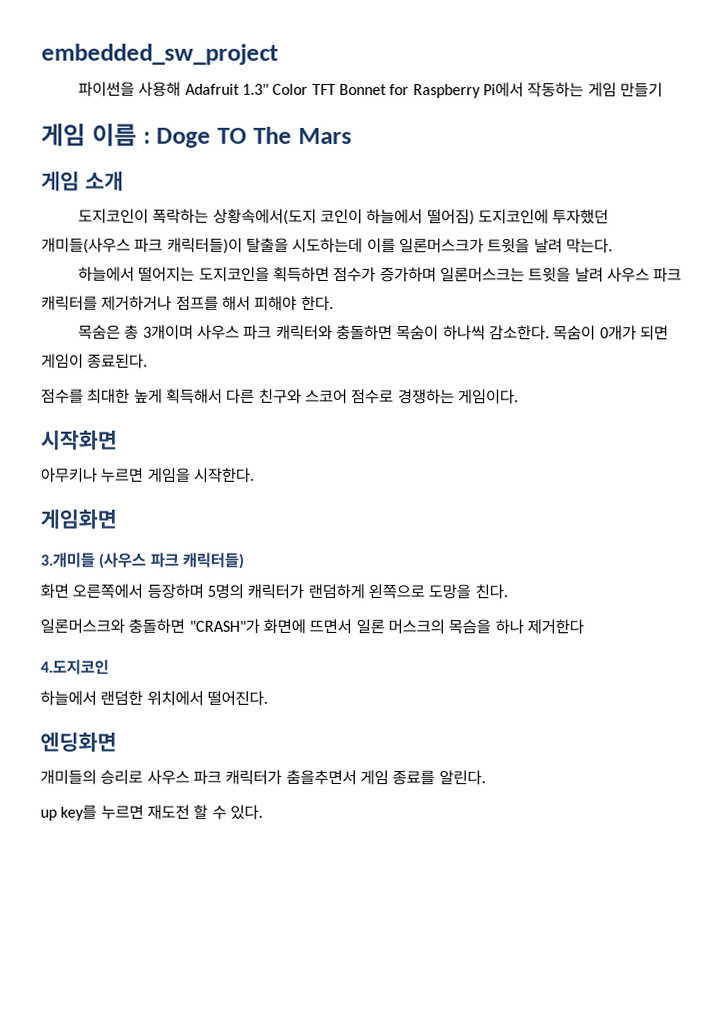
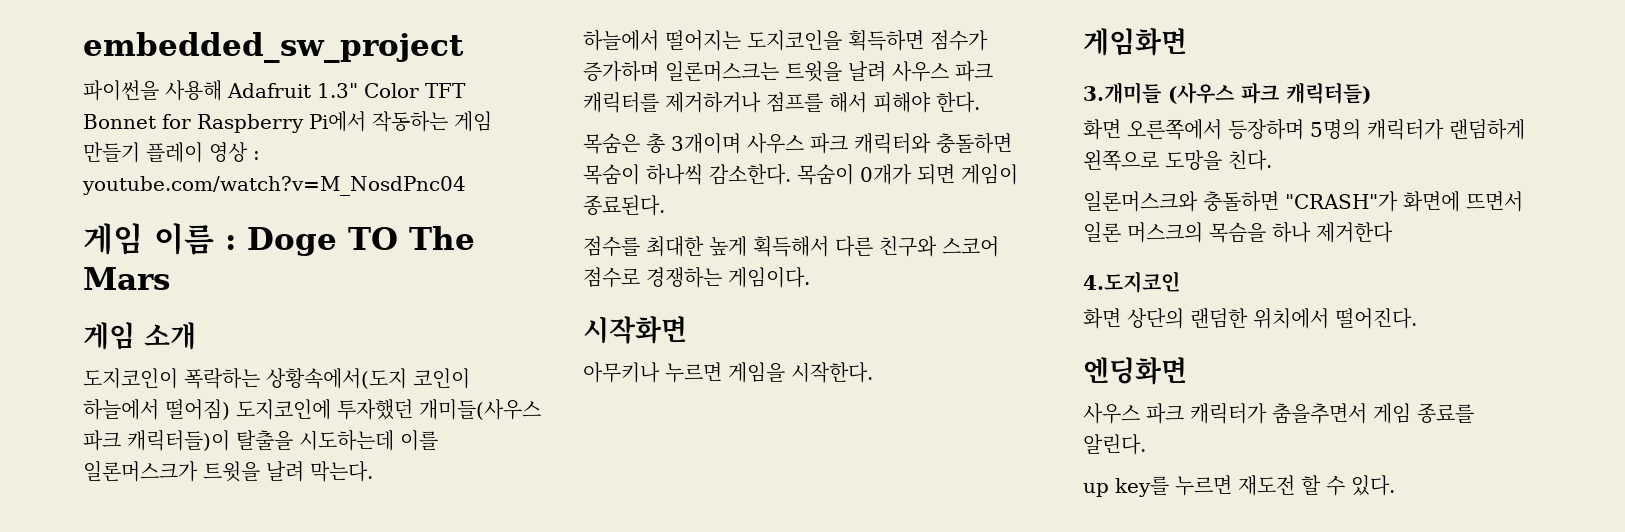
- 파이썬을 사용해 Adafruit 1.3" Color TFT Bonnet for Raspberry Pi에서 작동하는 게임 만들기
+ 파이썬을 사용해 Adafruit 1.3" Color TFT Bonnet for Raspberry Pi에서 작동하는 게임 만들기 플레이 영상 : youtube.com/watch?v=M_NosdPnc04
- 하늘에서 랜덤한 위치에서 떨어진다.
+ 화면 상단의 랜덤한 위치에서 떨어진다.
- 개미들의 승리로 사우스 파크 캐릭터가 춤을추면서 게임 종료를 알린다.
+ 사우스 파크 캐릭터가 춤을추면서 게임 종료를 알린다.

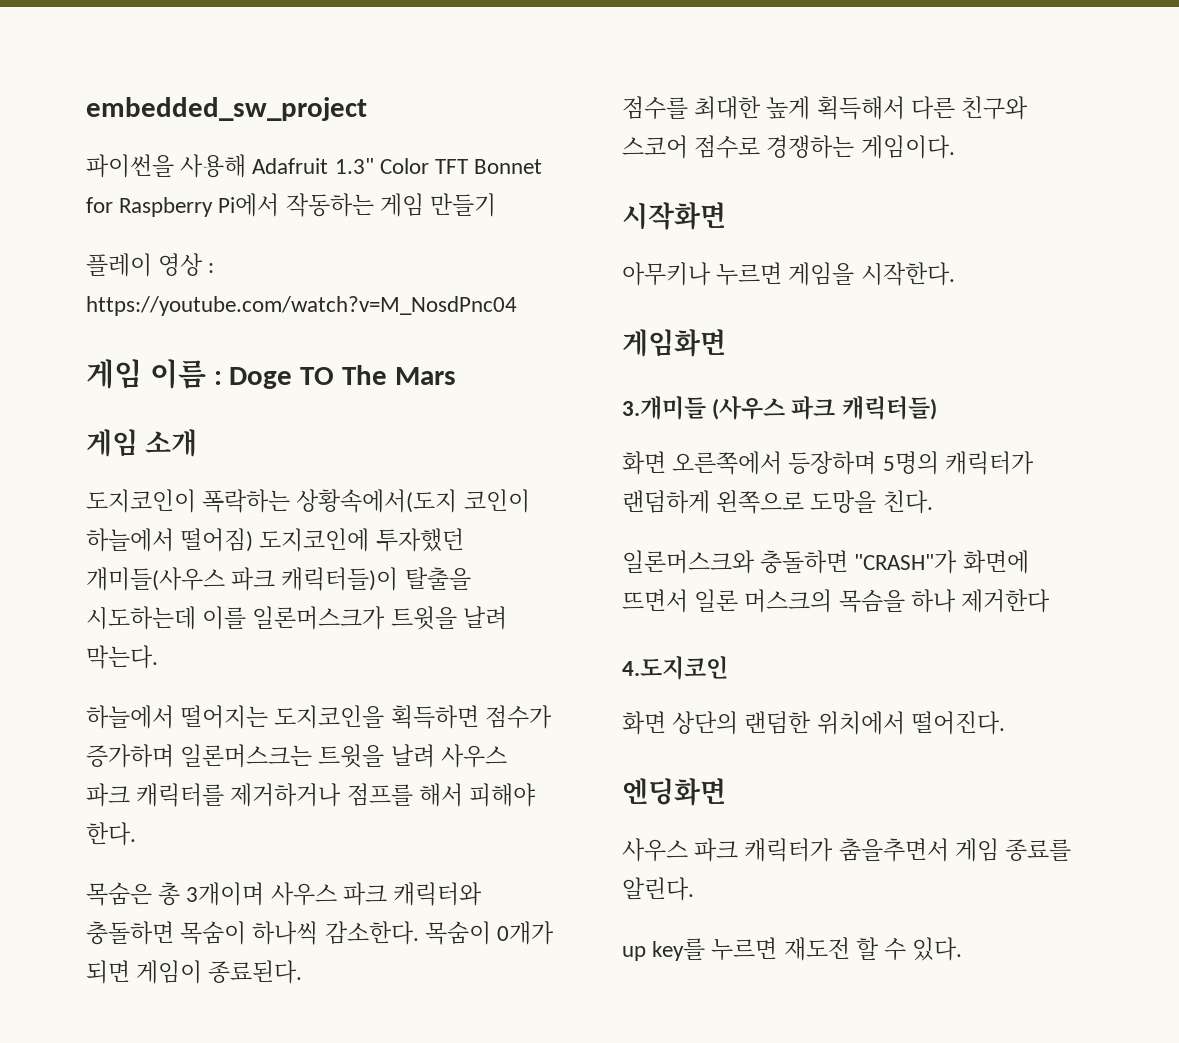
- 파이썬을 사용해 Adafruit 1.3" Color TFT Bonnet for Raspberry Pi에서 작동하는 게임 만들기 플레이 영상 : youtube.com/watch?v=M_NosdPnc04
+ 파이썬을 사용해 Adafruit 1.3" Color TFT Bonnet for Raspberry Pi에서 작동하는 게임 만들기
+ 플레이 영상 : https://youtube.com/watch?v=M_NosdPnc04

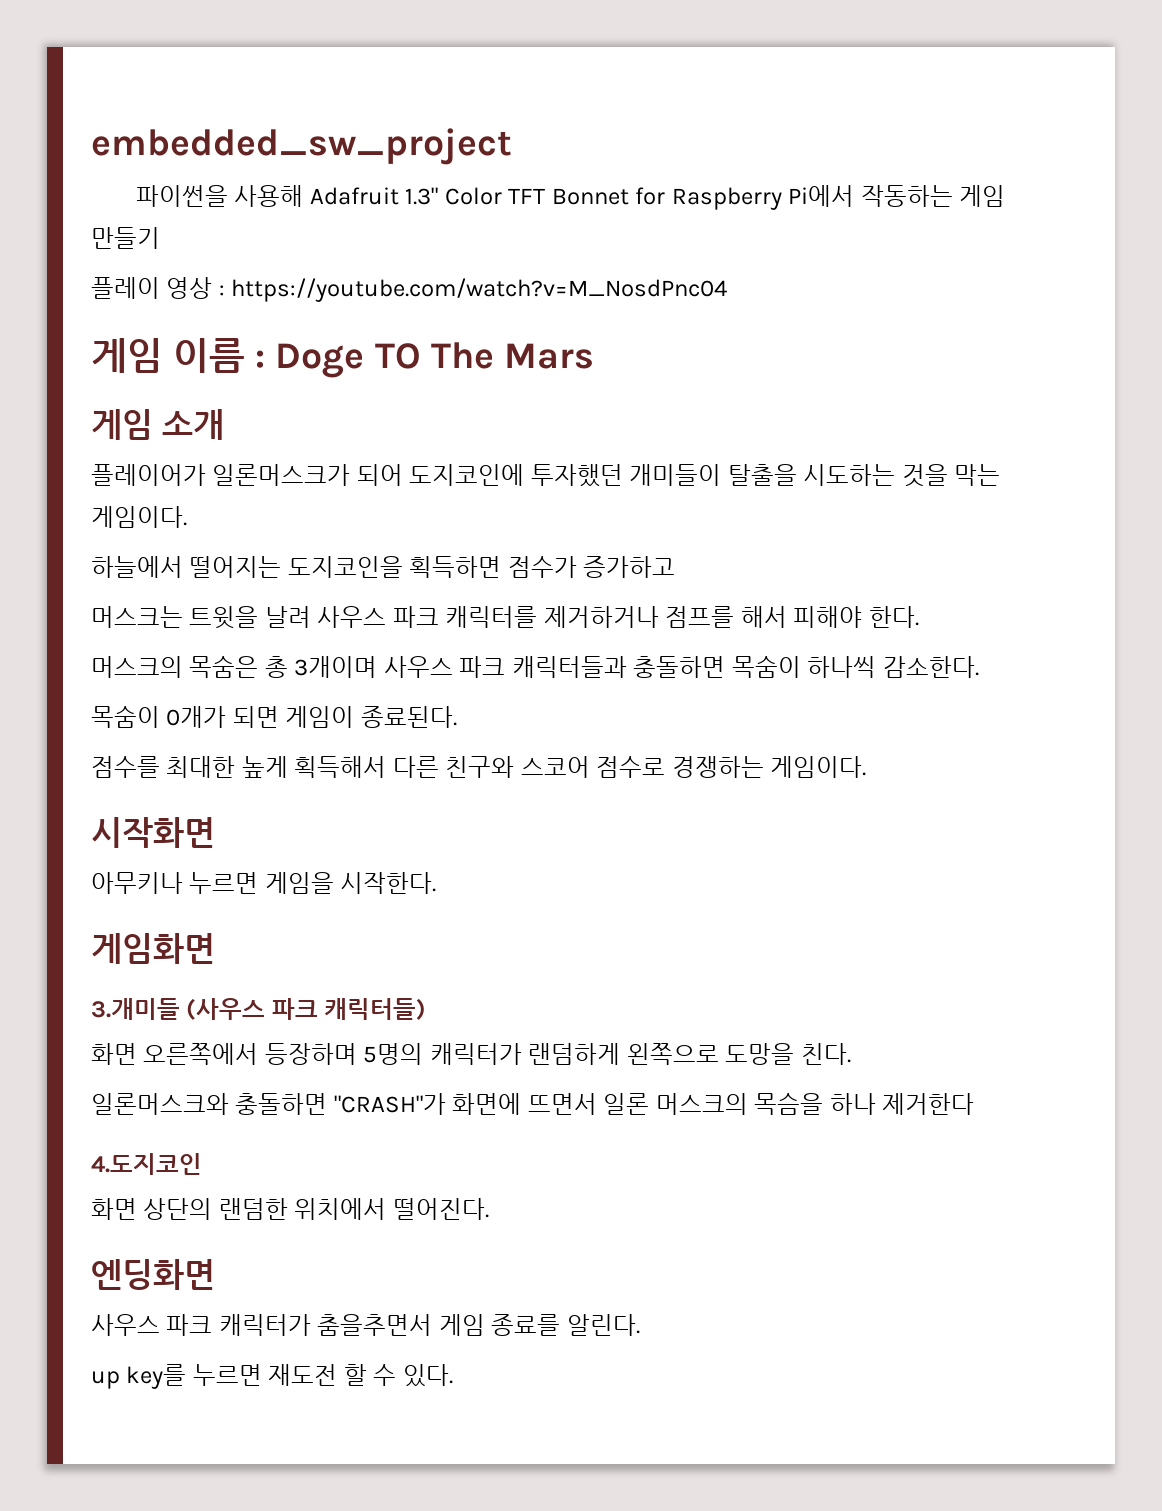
- 도지코인이 폭락하는 상황속에서(도지 코인이 하늘에서 떨어짐) 도지코인에 투자했던 개미들(사우스 파크 캐릭터들)이 탈출을 시도하는데 이를 일론머스크가 트윗을 날려 막는다.
+ 플레이어가 일론머스크가 되어 도지코인에 투자했던 개미들이 탈출을 시도하는 것을 막는 게임이다.
- 하늘에서 떨어지는 도지코인을 획득하면 점수가 증가하며 일론머스크는 트윗을 날려 사우스 파크 캐릭터를 제거하거나 점프를 해서 피해야 한다.
+ 하늘에서 떨어지는 도지코인을 획득하면 점수가 증가하고
+ 머스크는 트윗을 날려 사우스 파크 캐릭터를 제거하거나 점프를 해서 피해야 한다.
- 목숨은 총 3개이며 사우스 파크 캐릭터와 충돌하면 목숨이 하나씩 감소한다. 목숨이 0개가 되면 게임이 종료된다.
+ 머스크의 목숨은 총 3개이며 사우스 파크 캐릭터들과 충돌하면 목숨이 하나씩 감소한다.
+ 목숨이 0개가 되면 게임이 종료된다.

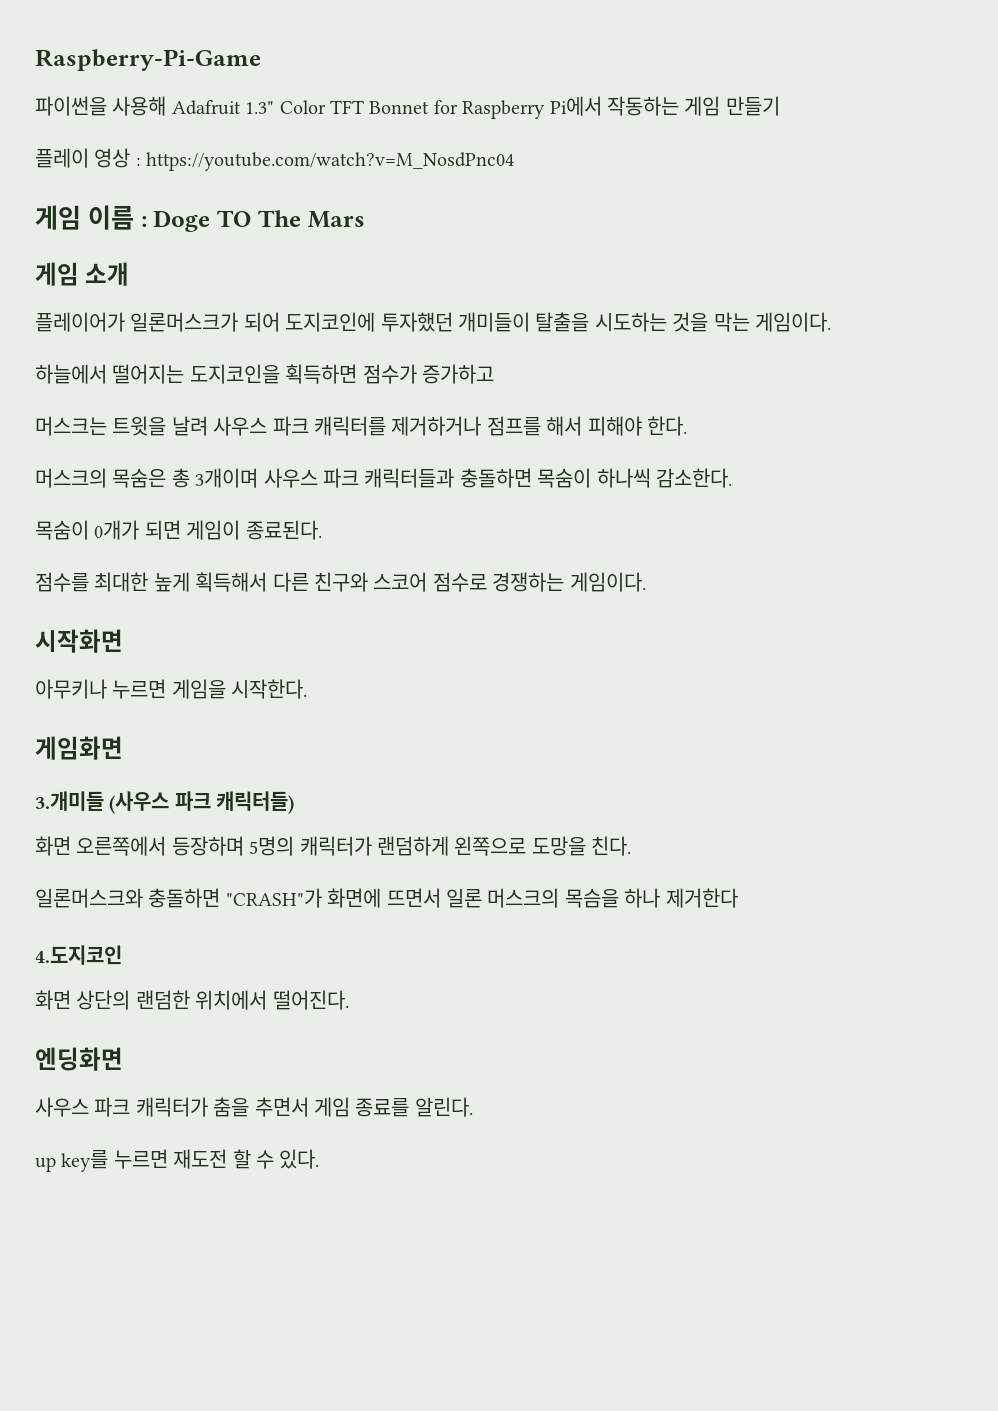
- embedded_sw_project
+ Raspberry-Pi-Game
- 사우스 파크 캐릭터가 춤을추면서 게임 종료를 알린다.
+ 사우스 파크 캐릭터가 춤을 추면서 게임 종료를 알린다.

